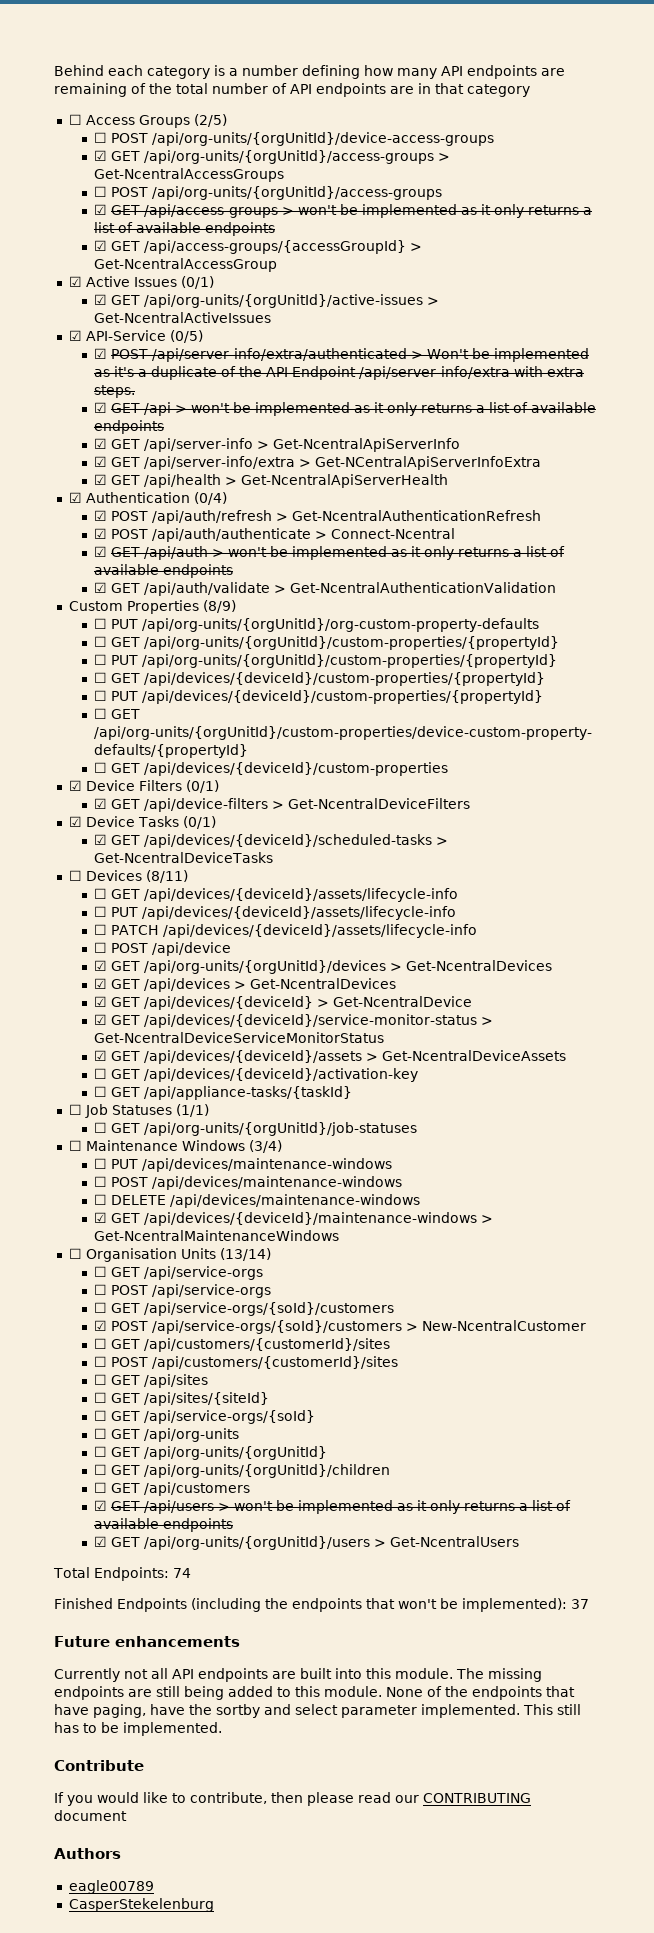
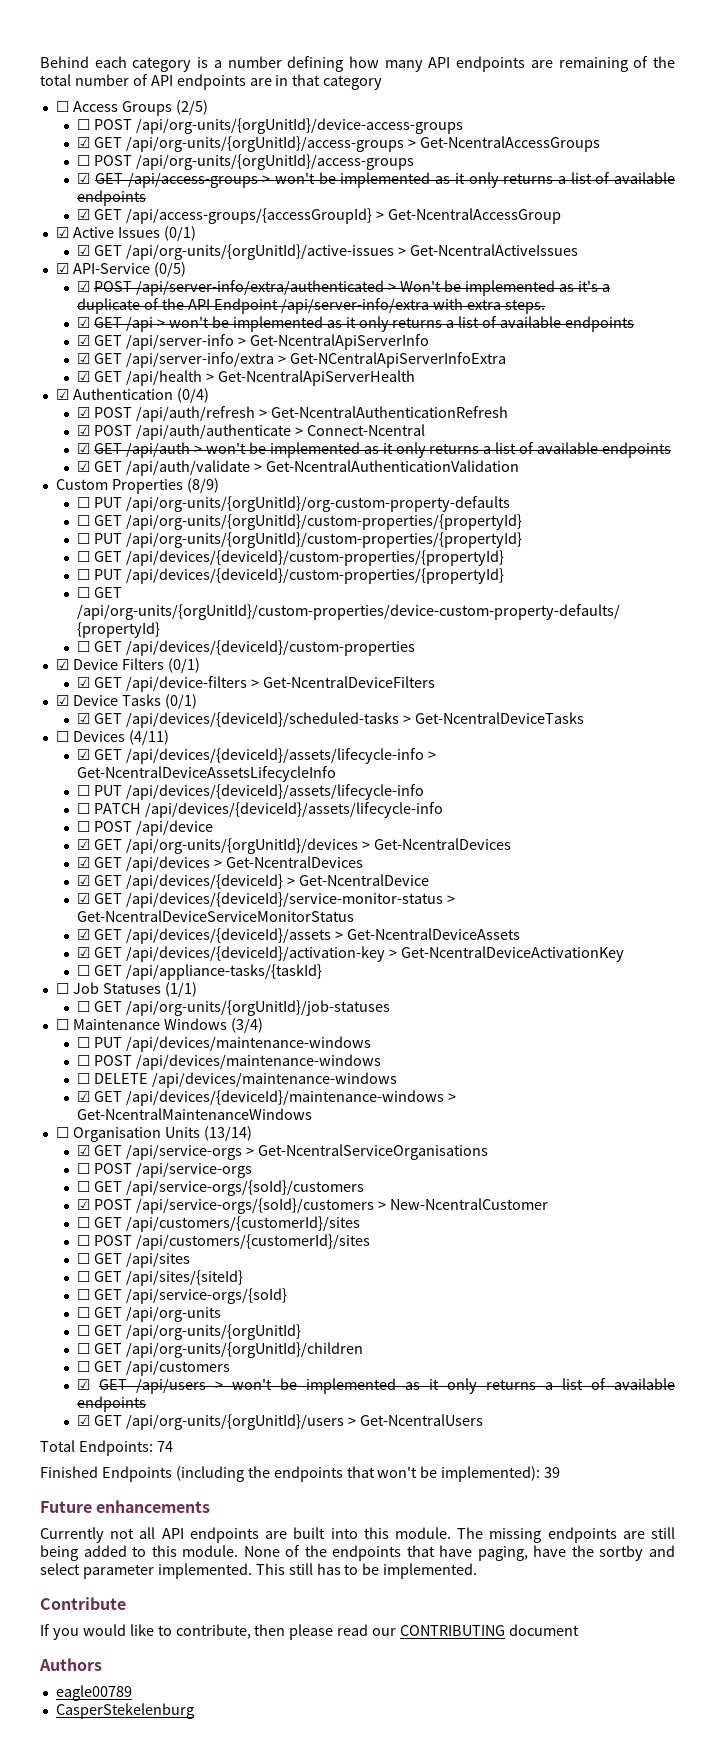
- ☐ Devices (8/11)
- ☐ GET /api/devices/{deviceId}/assets/lifecycle-info
+ ☐ Devices (4/11)
+ ☑ GET /api/devices/{deviceId}/assets/lifecycle-info > Get-NcentralDeviceAssetsLifecycleInfo
- ☐ GET /api/devices/{deviceId}/activation-key
+ ☑ GET /api/devices/{deviceId}/activation-key > Get-NcentralDeviceActivationKey
- ☐ GET /api/service-orgs
+ ☑ GET /api/service-orgs > Get-NcentralServiceOrganisations
- Finished Endpoints (including the endpoints that won't be implemented): 37
+ Finished Endpoints (including the endpoints that won't be implemented): 39

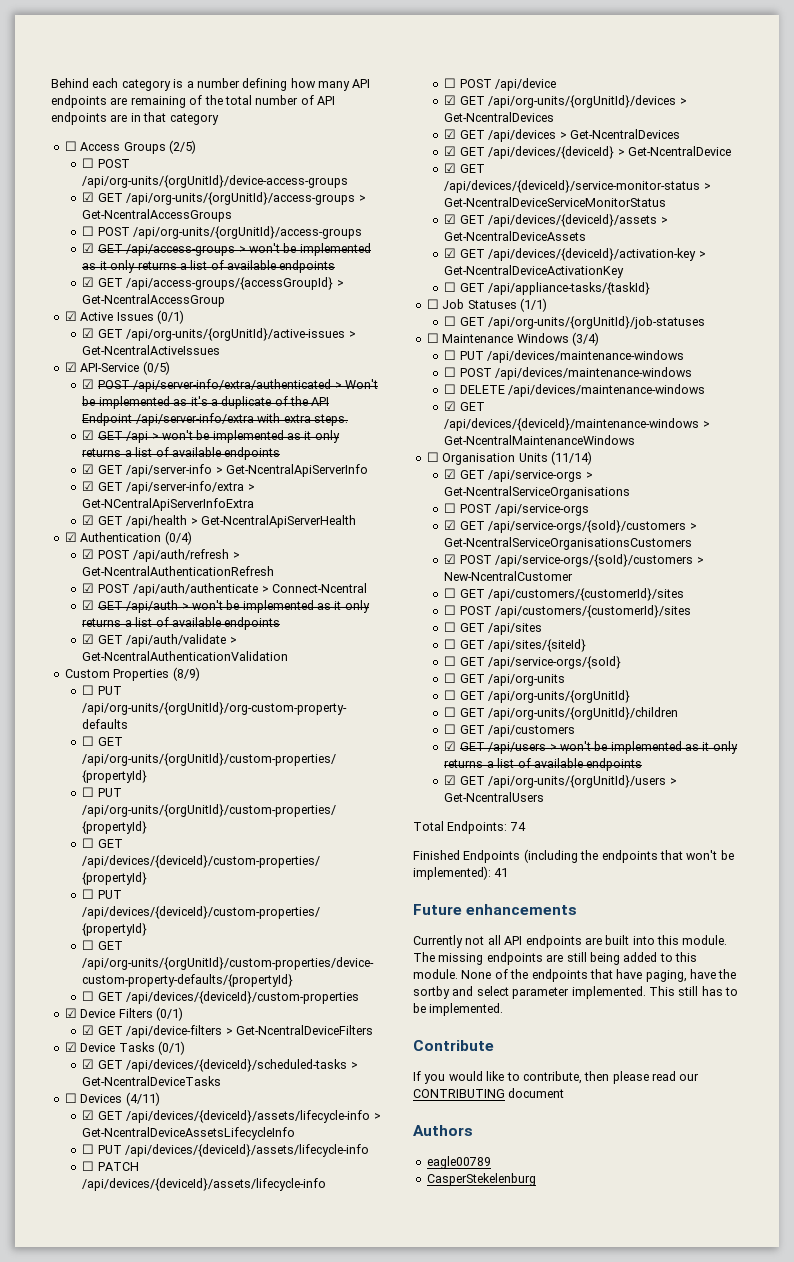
- ☐ Organisation Units (13/14)
+ ☐ Organisation Units (11/14)
- ☐ GET /api/service-orgs/{soId}/customers
+ ☑ GET /api/service-orgs/{soId}/customers > Get-NcentralServiceOrganisationsCustomers
- Finished Endpoints (including the endpoints that won't be implemented): 39
+ Finished Endpoints (including the endpoints that won't be implemented): 41

